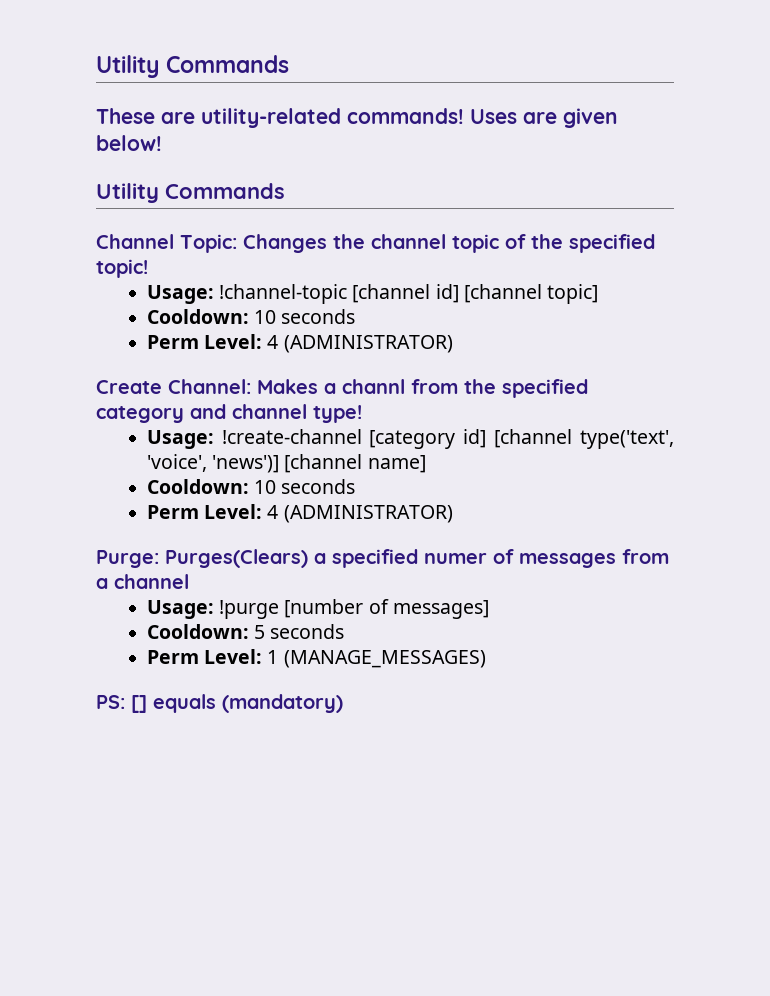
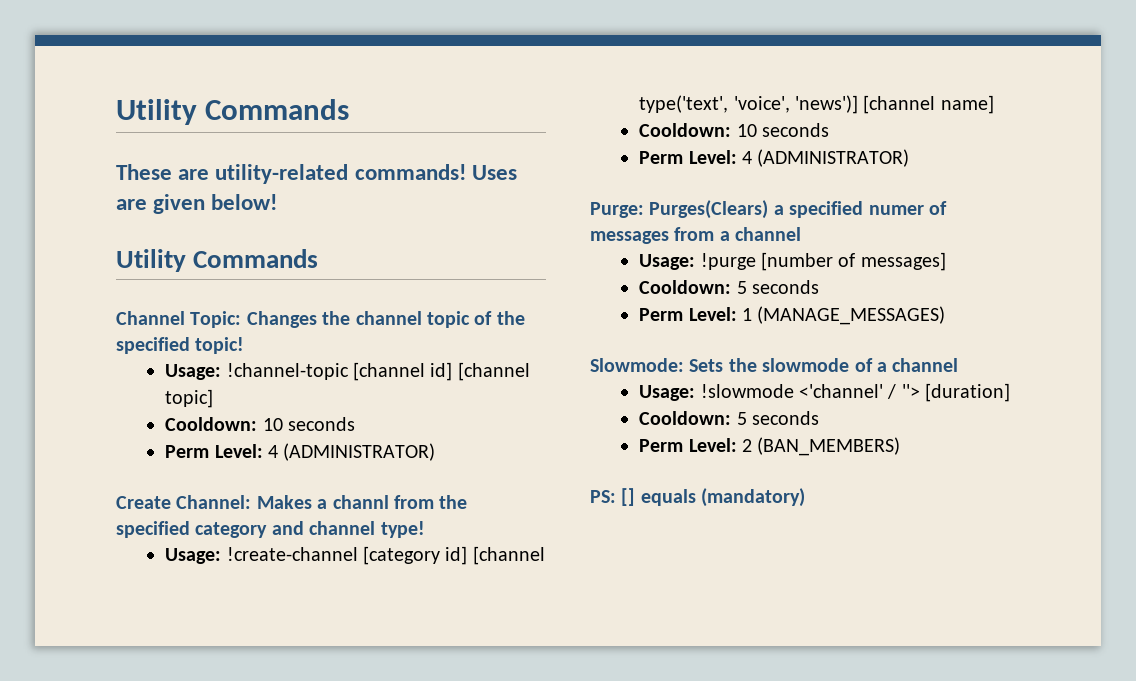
+ Slowmode: Sets the slowmode of a channel
+ Usage: !slowmode <'channel' / ''> [duration]
+ Cooldown: 5 seconds
+ Perm Level: 2 (BAN_MEMBERS)

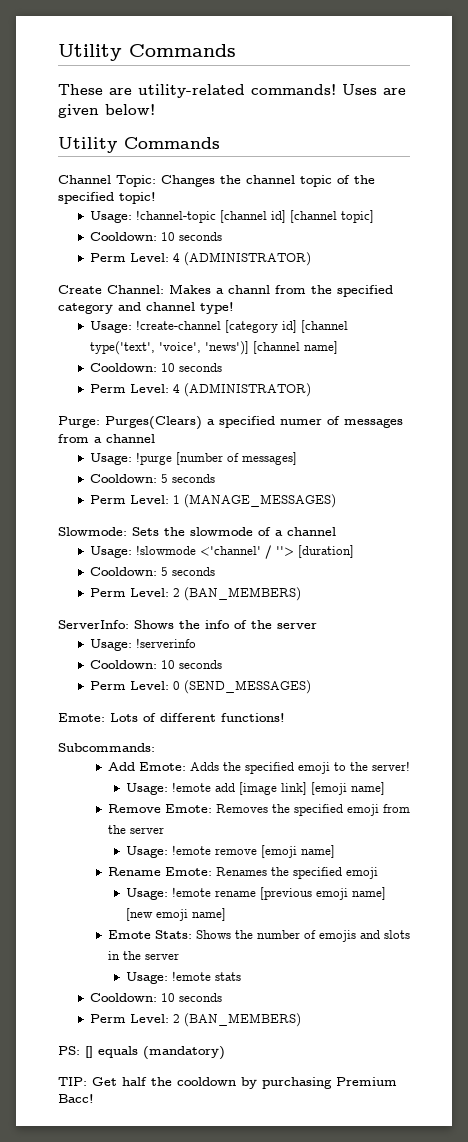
+ ServerInfo: Shows the info of the server
+ Usage: !serverinfo
+ Cooldown: 10 seconds
+ Perm Level: 0 (SEND_MESSAGES)
+ Emote: Lots of different functions!
+ Subcommands:
+ Add Emote: Adds the specified emoji to the server!
+ Usage: !emote add [image link] [emoji name]
+ Remove Emote: Removes the specified emoji from the server
+ Usage: !emote remove [emoji name]
+ Rename Emote: Renames the specified emoji
+ Usage: !emote rename [previous emoji name] [new emoji name]
+ Emote Stats: Shows the number of emojis and slots in the server
+ Usage: !emote stats
+ Cooldown: 10 seconds
+ Perm Level: 2 (BAN_MEMBERS)
  PS: [] equals (mandatory)
+ TIP: Get half the cooldown by purchasing Premium Bacc!

